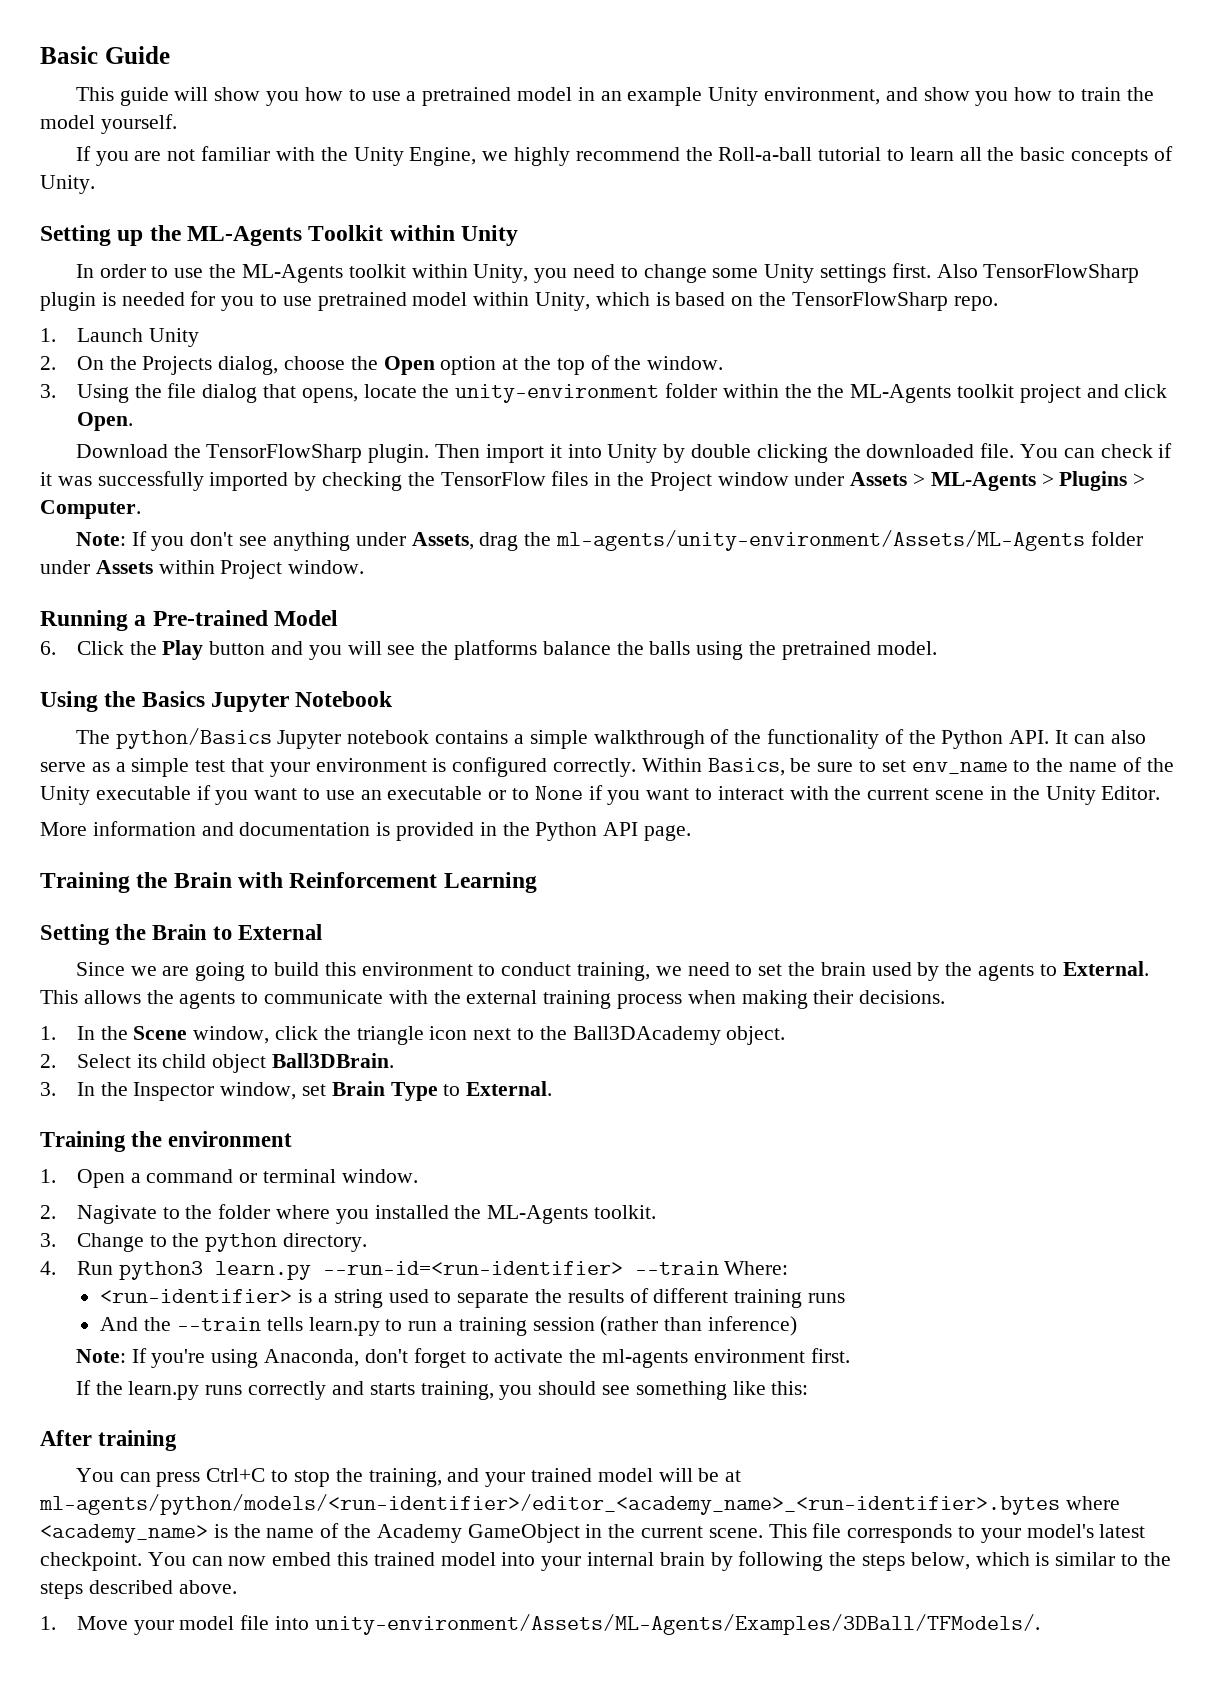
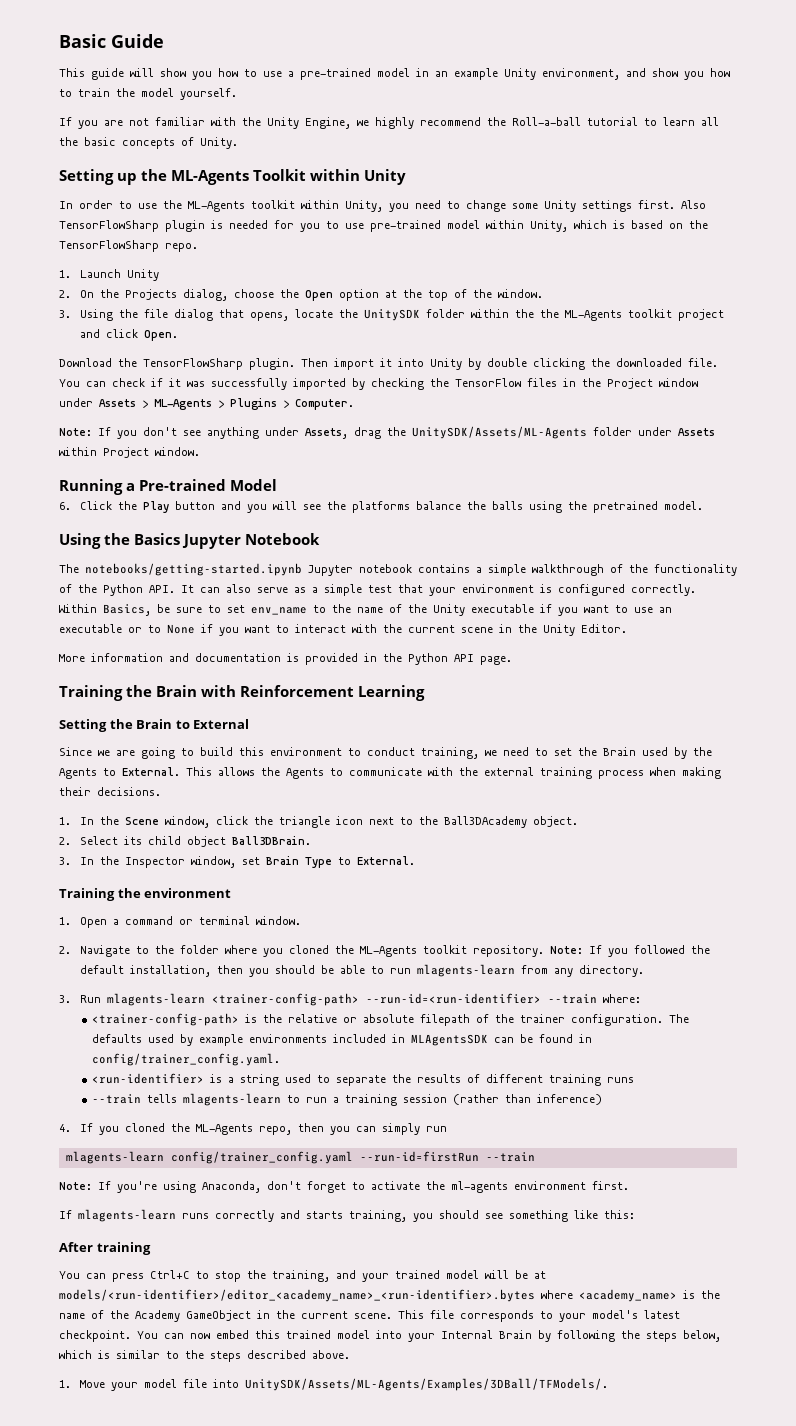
- This guide will show you how to use a pretrained model in an example Unity environment, and show you how to train the model yourself.
+ This guide will show you how to use a pre-trained model in an example Unity environment, and show you how to train the model yourself.
- Also TensorFlowSharp plugin is needed for you to use pretrained model within Unity, which is based on the TensorFlowSharp repo.
+ Also TensorFlowSharp plugin is needed for you to use pre-trained model within Unity, which is based on the TensorFlowSharp repo.
- 3. Using the file dialog that opens, locate the unity-environment folder within the the ML-Agents toolkit project and click Open.
+ 3. Using the file dialog that opens, locate the UnitySDK folder within the the ML-Agents toolkit project and click Open.
- Note: If you don't see anything under Assets, drag the ml-agents/unity-environment/Assets/ML-Agents folder under Assets within Project window.
+ Note: If you don't see anything under Assets, drag the UnitySDK/Assets/ML-Agents folder under Assets within Project window.
- The python/Basics Jupyter notebook contains a simple walkthrough of the functionality of the Python API. It can also serve as a simple test that your environment is configured correctly.
+ The notebooks/getting-started.ipynb Jupyter notebook contains a simple walkthrough of the functionality of the Python API. It can also serve as a simple test that your environment is configured correctly.
- Since we are going to build this environment to conduct training, we need to set the brain used by the agents to External.
+ Since we are going to build this environment to conduct training, we need to set the Brain used by the Agents to External.
- This allows the agents to communicate with the external training process when making their decisions.
+ This allows the Agents to communicate with the external training process when making their decisions.
- 2. Nagivate to the folder where you installed the ML-Agents toolkit.
- 3. Change to the python directory.
- 4. Run python3 learn.py --run-id=<run-identifier> --train Where:
+ 2. Navigate to the folder where you cloned the ML-Agents toolkit repository. Note: If you followed the default installation, then you should be able to run mlagents-learn from any directory.
+ 3. Run mlagents-learn <trainer-config-path> --run-id=<run-identifier> --train where:
+ <trainer-config-path> is the relative or absolute filepath of the trainer configuration. The defaults used by example environments included in MLAgentsSDK can be found in config/trainer_config.yaml.
- And the --train tells learn.py to run a training session (rather than inference)
+ --train tells mlagents-learn to run a training session (rather than inference)
+ 4. If you cloned the ML-Agents repo, then you can simply run
+ mlagents-learn config/trainer_config.yaml --run-id=firstRun --train
- If the learn.py runs correctly and starts training, you should see something like this:
+ If mlagents-learn runs correctly and starts training, you should see something like this:
- You can press Ctrl+C to stop the training, and your trained model will be at ml-agents/python/models/<run-identifier>/editor_<academy_name>_<run-identifier>.bytes where <academy_name> is the name of the Academy GameObject in the current scene.
+ You can press Ctrl+C to stop the training, and your trained model will be at models/<run-identifier>/editor_<academy_name>_<run-identifier>.bytes where <academy_name> is the name of the Academy GameObject in the current scene.
- You can now embed this trained model into your internal brain by following the steps below, which is similar to the steps described above.
+ You can now embed this trained model into your Internal Brain by following the steps below, which is similar to the steps described above.
- 1. Move your model file into unity-environment/Assets/ML-Agents/Examples/3DBall/TFModels/.
+ 1. Move your model file into UnitySDK/Assets/ML-Agents/Examples/3DBall/TFModels/.

